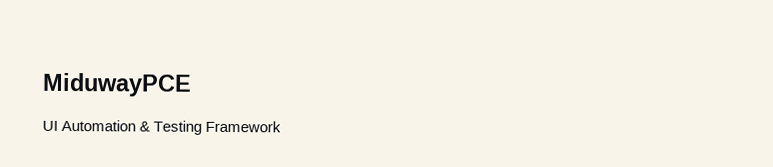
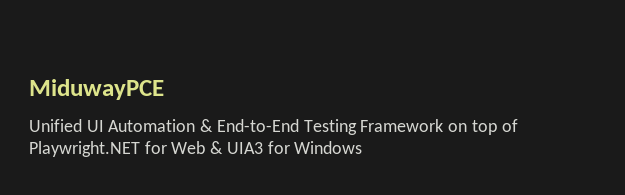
- UI Automation & Testing Framework
+ Unified UI Automation & End-to-End Testing Framework on top of Playwright.NET for Web & UIA3 for Windows

